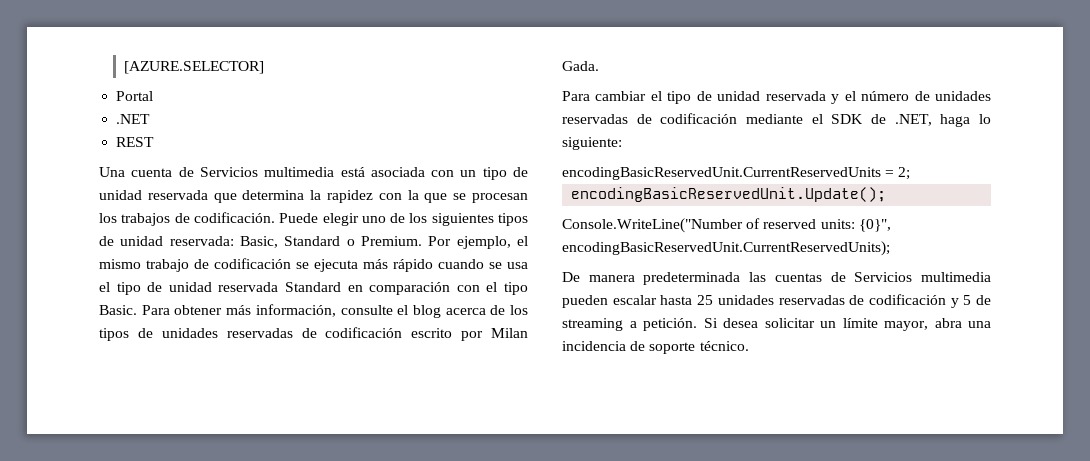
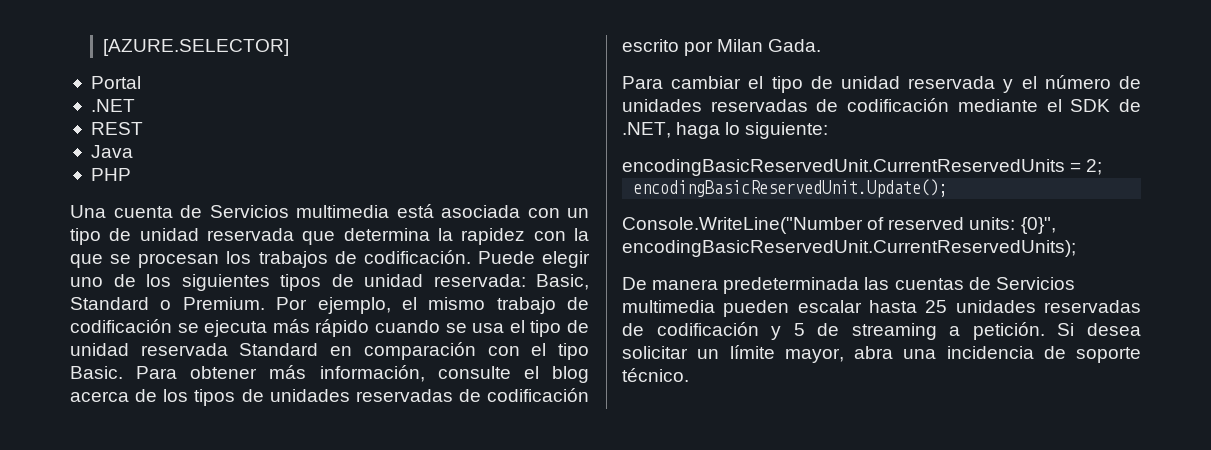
+ Java
+ PHP

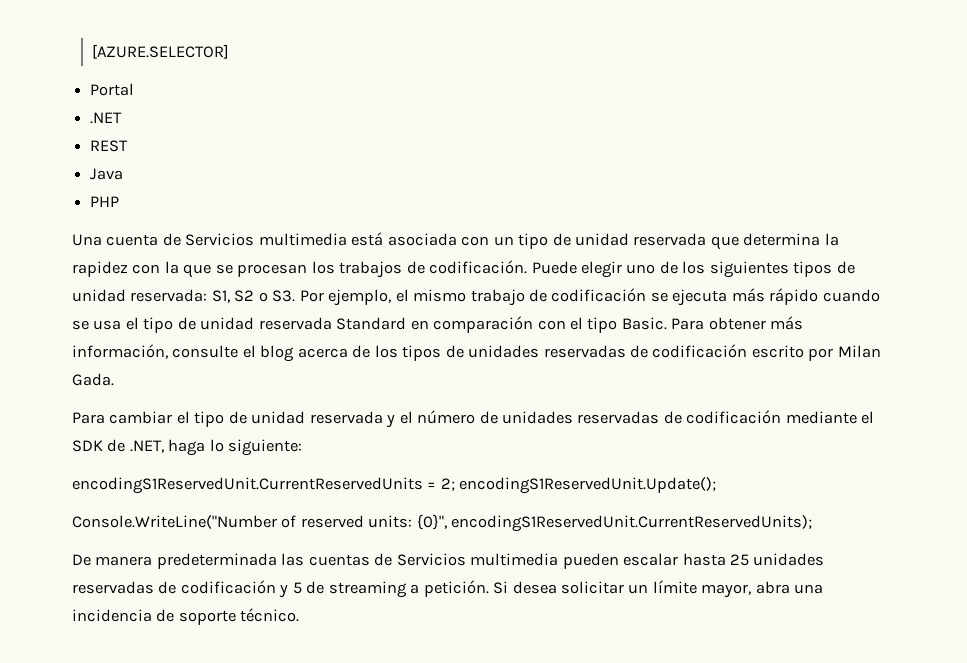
- Puede elegir uno de los siguientes tipos de unidad reservada: Basic, Standard o Premium. Por ejemplo, el mismo trabajo de codificación se ejecuta más rápido cuando se usa el tipo de unidad reservada Standard en comparación con el tipo Basic.
+ Puede elegir uno de los siguientes tipos de unidad reservada: S1, S2 o S3. Por ejemplo, el mismo trabajo de codificación se ejecuta más rápido cuando se usa el tipo de unidad reservada Standard en comparación con el tipo Basic.
- encodingBasicReservedUnit.CurrentReservedUnits = 2;
- encodingBasicReservedUnit.Update();
+ encodingS1ReservedUnit.CurrentReservedUnits = 2; encodingS1ReservedUnit.Update();
- Console.WriteLine("Number of reserved units: {0}", encodingBasicReservedUnit.CurrentReservedUnits);
+ Console.WriteLine("Number of reserved units: {0}", encodingS1ReservedUnit.CurrentReservedUnits);

